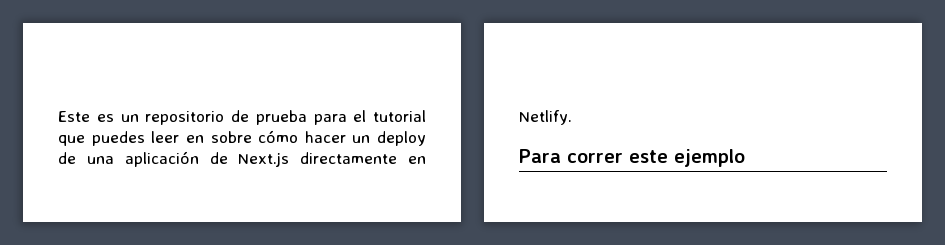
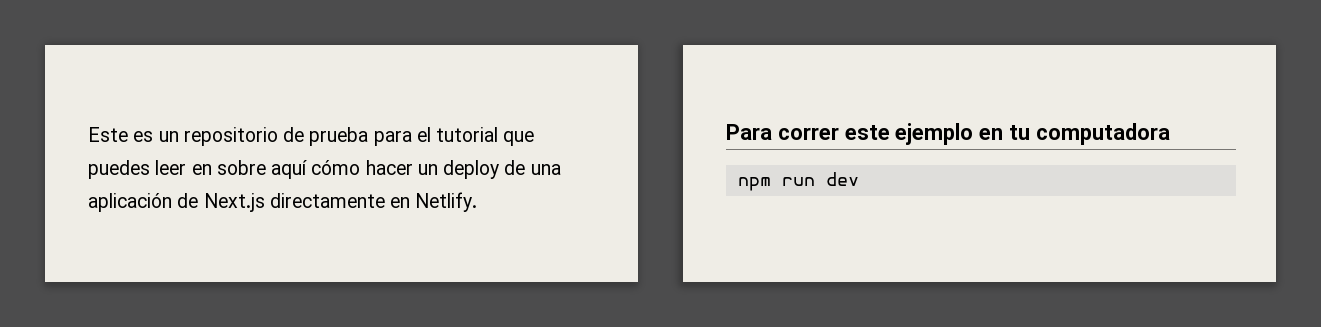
- Este es un repositorio de prueba para el tutorial que puedes leer en sobre cómo hacer un deploy de una aplicación de Next.js directamente en Netlify.
+ Este es un repositorio de prueba para el tutorial que puedes leer en sobre aquí cómo hacer un deploy de una aplicación de Next.js directamente en Netlify.
- Para correr este ejemplo
+ Para correr este ejemplo en tu computadora
+ npm run dev

